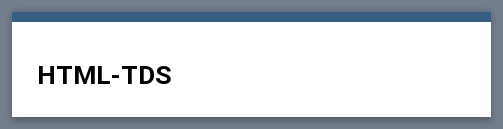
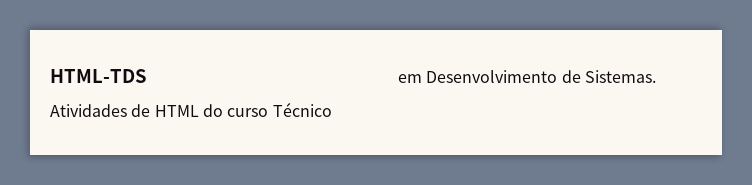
+ Atividades de HTML do curso Técnico em Desenvolvimento de Sistemas.

